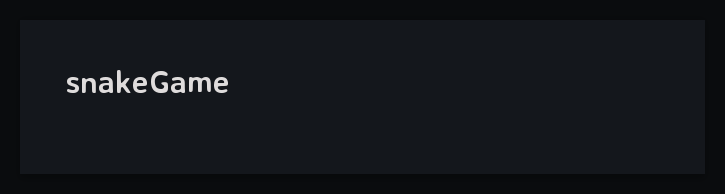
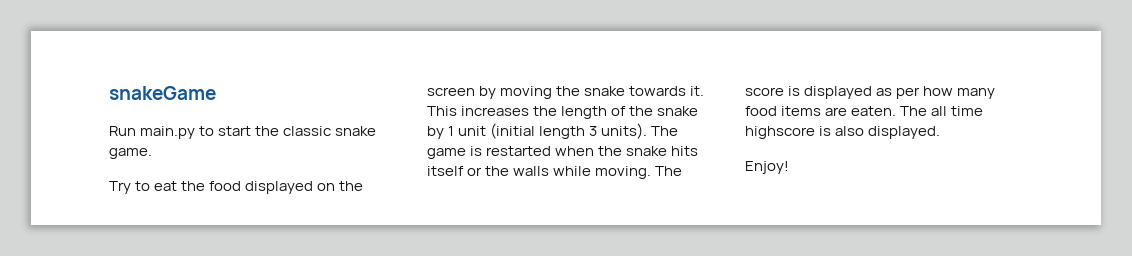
+ Run main.py to start the classic snake game.
+ Try to eat the food displayed on the screen by moving the snake towards it. This increases the length of the snake by 1 unit (initial length 3 units). The game is restarted when the snake hits itself or the walls while moving. The score is displayed as per how many food items are eaten. The all time highscore is also displayed.
+ Enjoy!

